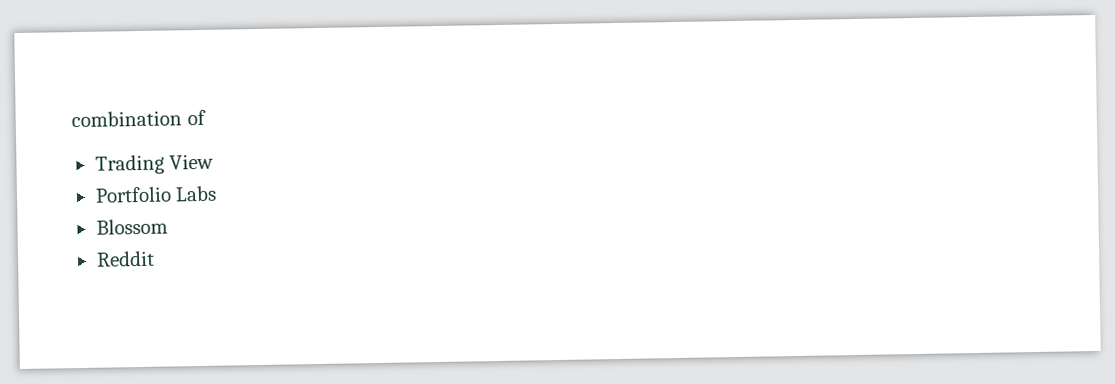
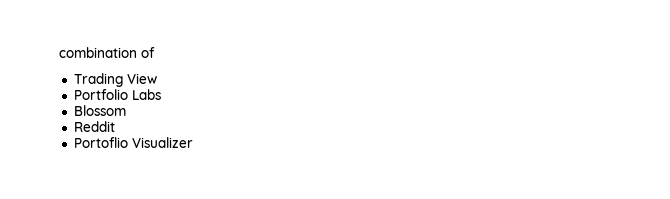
+ Portoflio Visualizer

